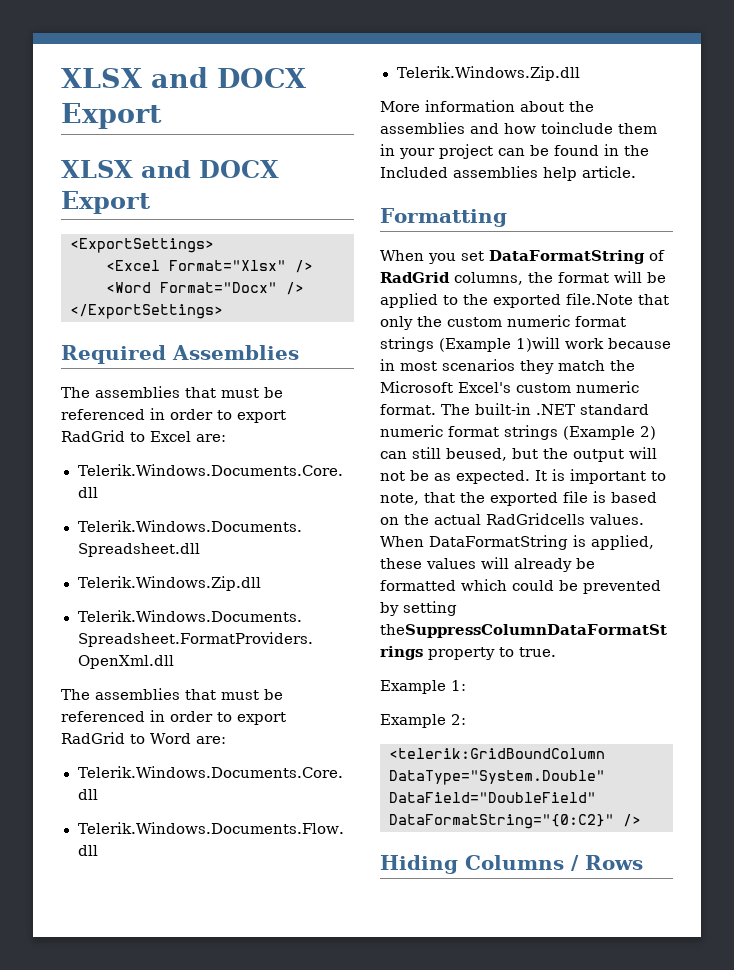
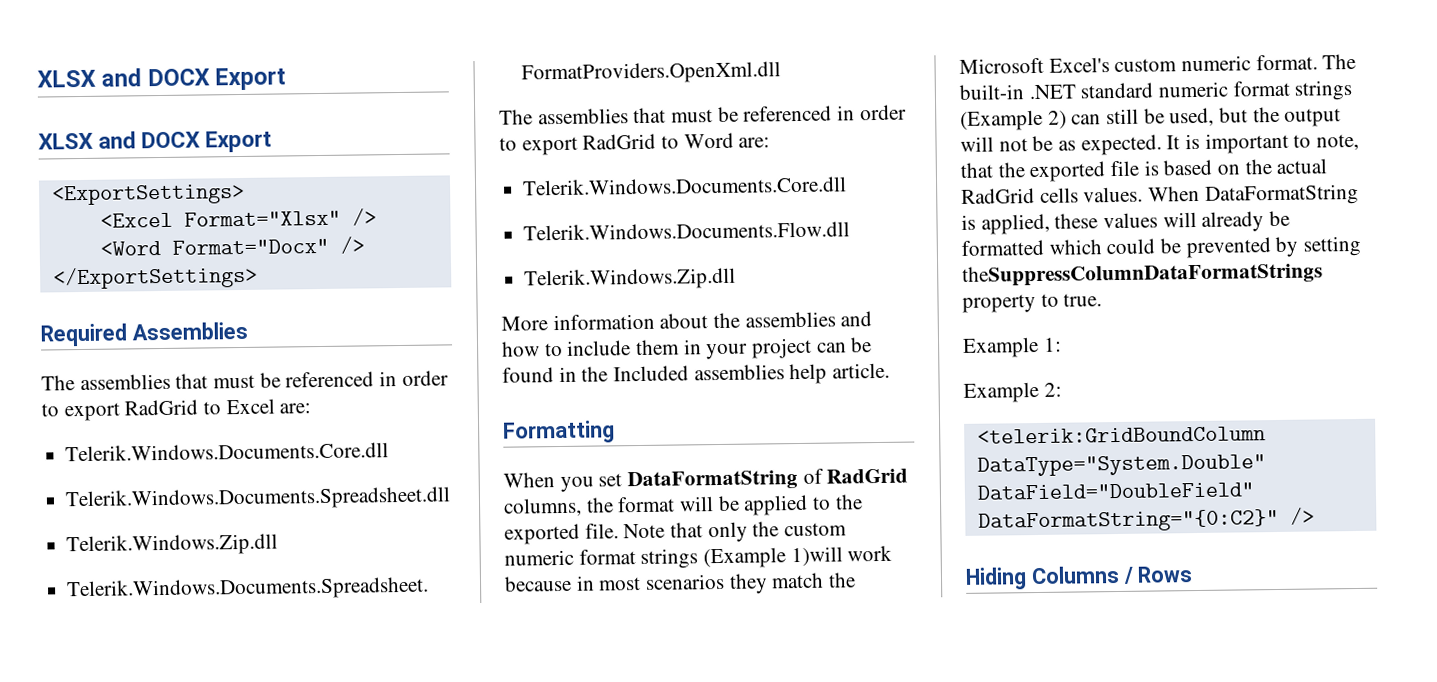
- More information about the assemblies and how toinclude them in your project can be found in the Included assemblies help article.
+ More information about the assemblies and how to include them in your project can be found in the Included assemblies help article.
- When you set DataFormatString of RadGrid columns, the format will be applied to the exported file.Note that only the custom numeric format strings (Example 1)will work because in most scenarios they match the Microsoft Excel's custom numeric format.
+ When you set DataFormatString of RadGrid columns, the format will be applied to the exported file. Note that only the custom numeric format strings (Example 1)will work because in most scenarios they match the Microsoft Excel's custom numeric format.
- The built-in .NET standard numeric format strings (Example 2) can still beused, but the output will not be as expected.
+ The built-in .NET standard numeric format strings (Example 2) can still be used, but the output will not be as expected.
- It is important to note, that the exported file is based on the actual RadGridcells values.
+ It is important to note, that the exported file is based on the actual RadGrid cells values.

